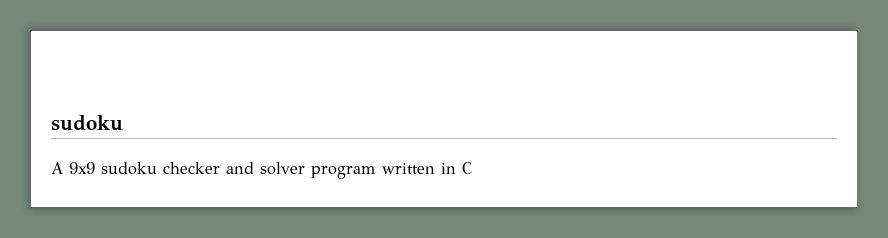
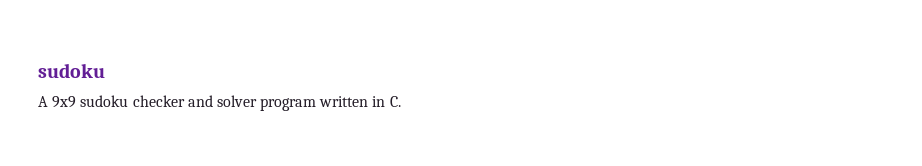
- A 9x9 sudoku checker and solver program written in C
+ A 9x9 sudoku checker and solver program written in C.

